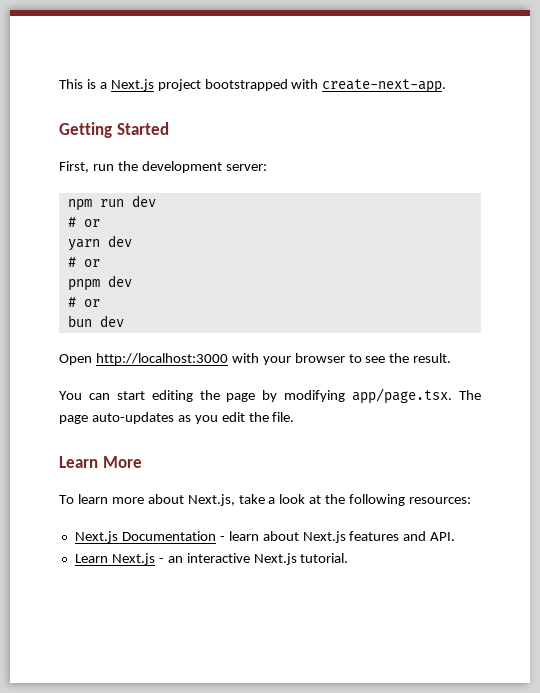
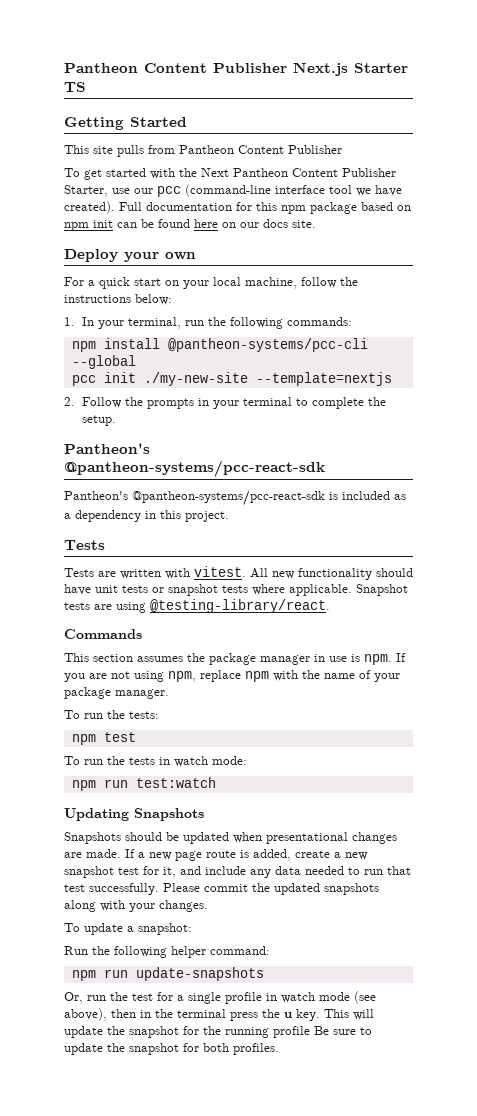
- This is a Next.js project bootstrapped with create-next-app.
+ Pantheon Content Publisher Next.js Starter TS
  Getting Started
- First, run the development server:
- npm run dev
- # or
- yarn dev
- # or
- pnpm dev
- # or
- bun dev
- Open http://localhost:3000 with your browser to see the result.
- You can start editing the page by modifying app/page.tsx. The page auto-updates as you edit the file.
- Learn More
- To learn more about Next.js, take a look at the following resources:
- Next.js Documentation - learn about Next.js features and API.
- Learn Next.js - an interactive Next.js tutorial.
+ This site pulls from Pantheon Content Publisher
+ To get started with the Next Pantheon Content Publisher Starter, use our pcc (command-line interface tool we have created). Full documentation for this npm package based on npm init can be found here on our docs site.
+ Deploy your own
+ For a quick start on your local machine, follow the instructions below:
+ 1. In your terminal, run the following commands:
+ npm install @pantheon-systems/pcc-cli --global
+ pcc init ./my-new-site --template=nextjs
+ 2. Follow the prompts in your terminal to complete the setup.
+ Pantheon's @pantheon-systems/pcc-react-sdk
+ Pantheon's @pantheon-systems/pcc-react-sdk is included as a dependency in this project.
+ Tests
+ Tests are written with vitest. All new functionality should have unit tests or snapshot tests where applicable. Snapshot tests are using @testing-library/react.
+ Commands
+ This section assumes the package manager in use is npm. If you are not using npm, replace npm with the name of your package manager.
+ To run the tests:
+ npm test
+ To run the tests in watch mode:
+ npm run test:watch
+ Updating Snapshots
+ Snapshots should be updated when presentational changes are made. If a new page route is added, create a new snapshot test for it, and include any data needed to run that test successfully. Please commit the updated snapshots along with your changes.
+ To update a snapshot:
+ Run the following helper command:
+ npm run update-snapshots
+ Or, run the test for a single profile in watch mode (see above), then in the terminal press the u key. This will update the snapshot for the running profile Be sure to update the snapshot for both profiles.

